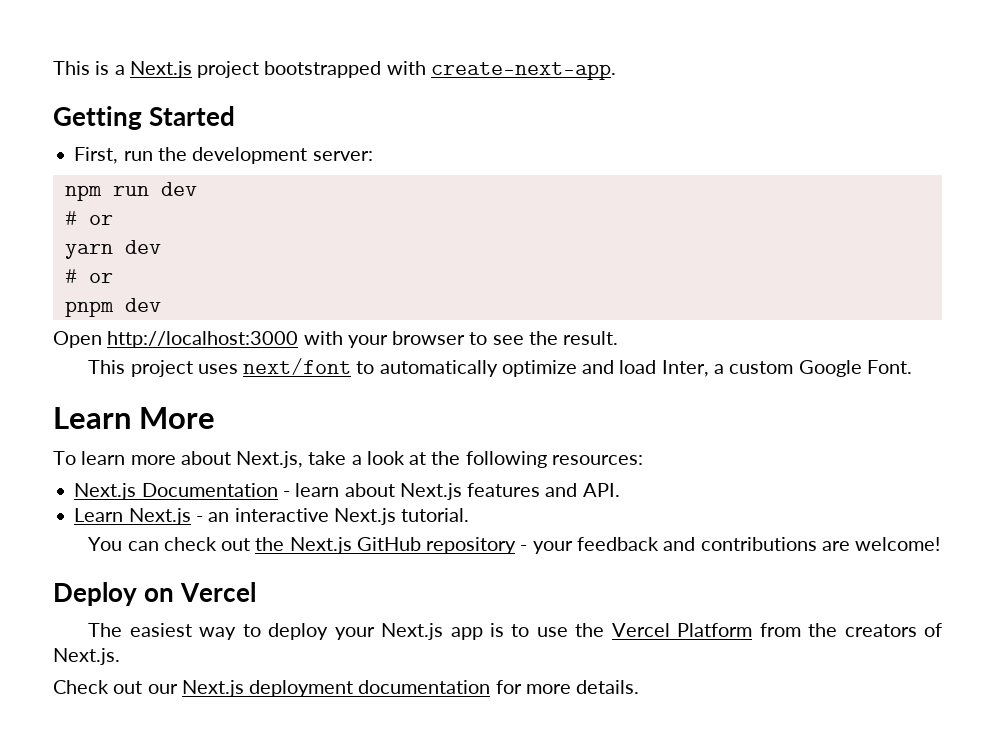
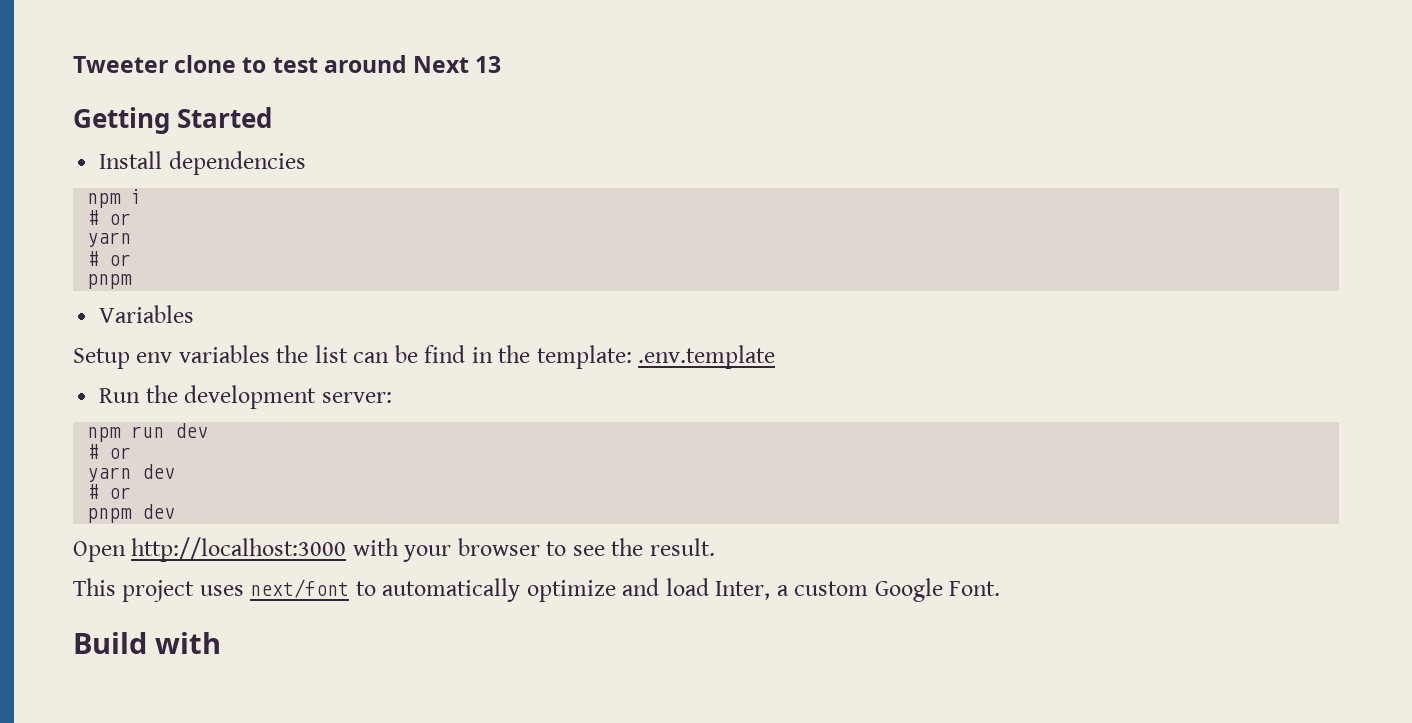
- This is a Next.js project bootstrapped with create-next-app.
+ Tweeter clone to test around Next 13
  Getting Started
- First, run the development server:
+ Install dependencies
+ npm i
+ # or
+ yarn
+ # or
+ pnpm
+ Variables
+ Setup env variables the list can be find in the template: .env.template
+ Run the development server:
- Learn More
- To learn more about Next.js, take a look at the following resources:
- Next.js Documentation - learn about Next.js features and API.
- Learn Next.js - an interactive Next.js tutorial.
- You can check out the Next.js GitHub repository - your feedback and contributions are welcome!
- Deploy on Vercel
- The easiest way to deploy your Next.js app is to use the Vercel Platform from the creators of Next.js.
- Check out our Next.js deployment documentation for more details.
+ Build with

